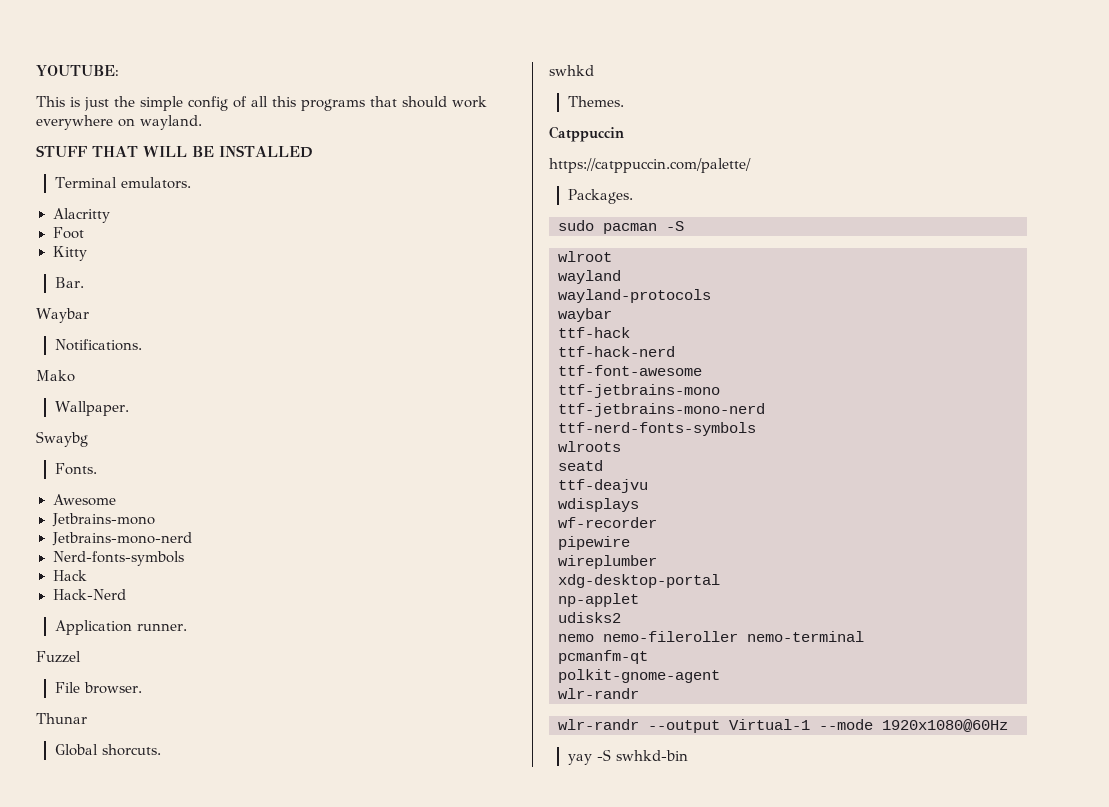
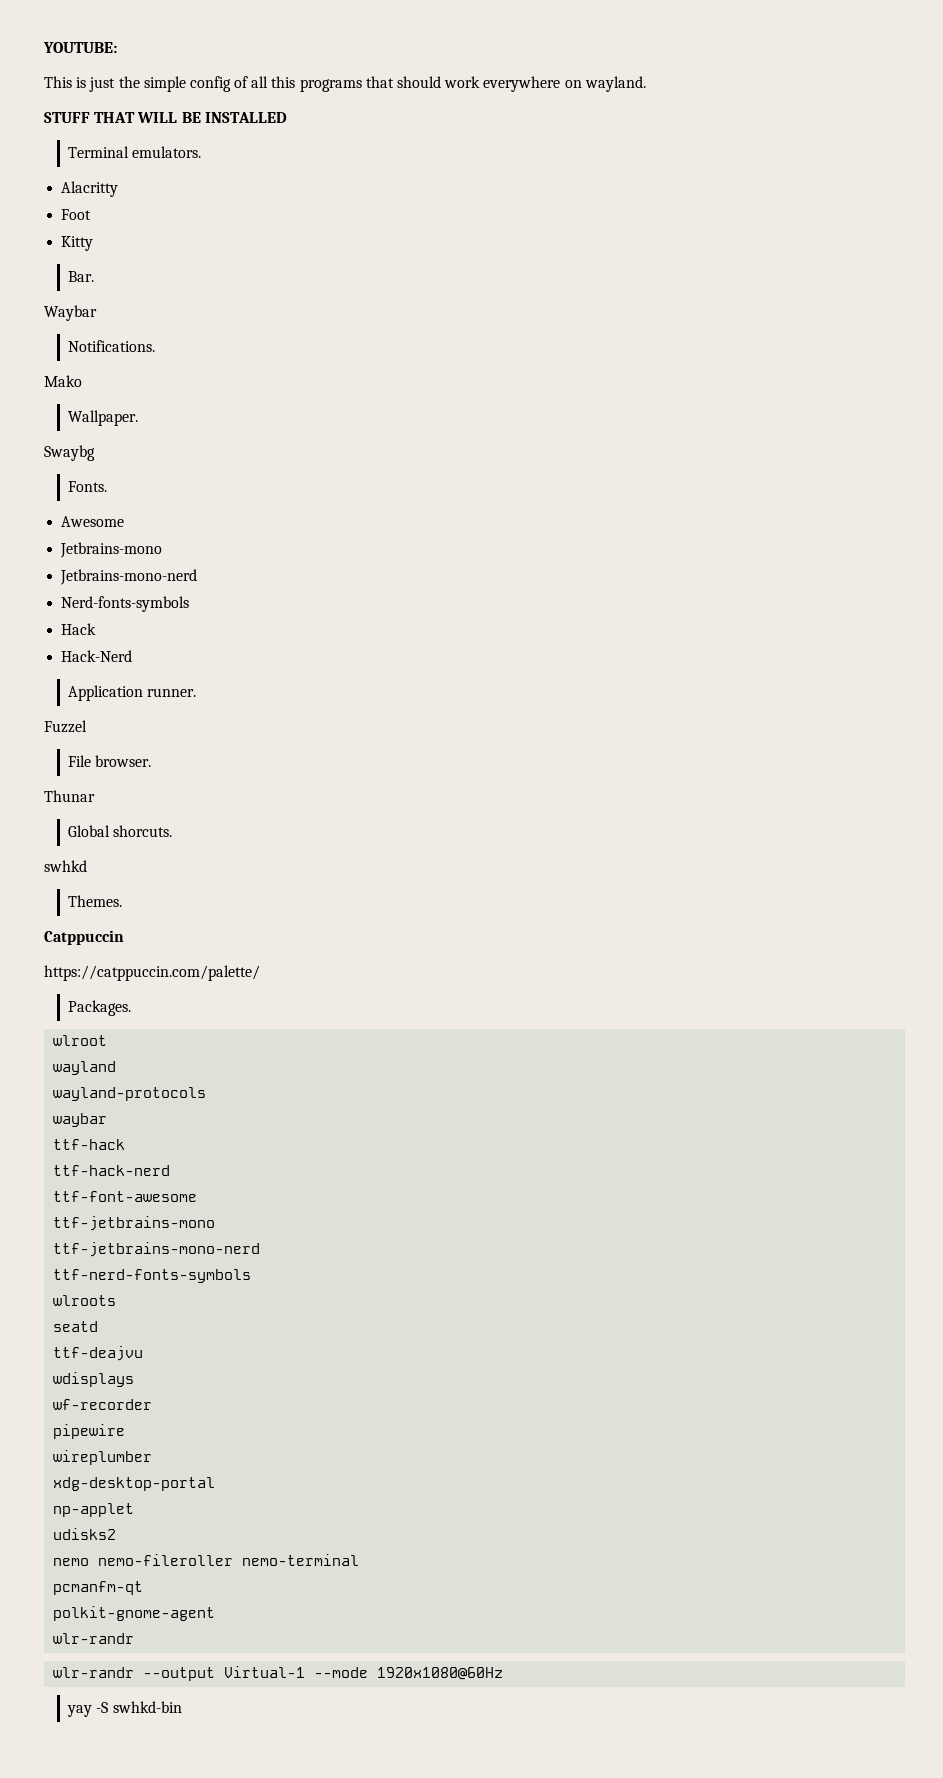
- sudo pacman -S

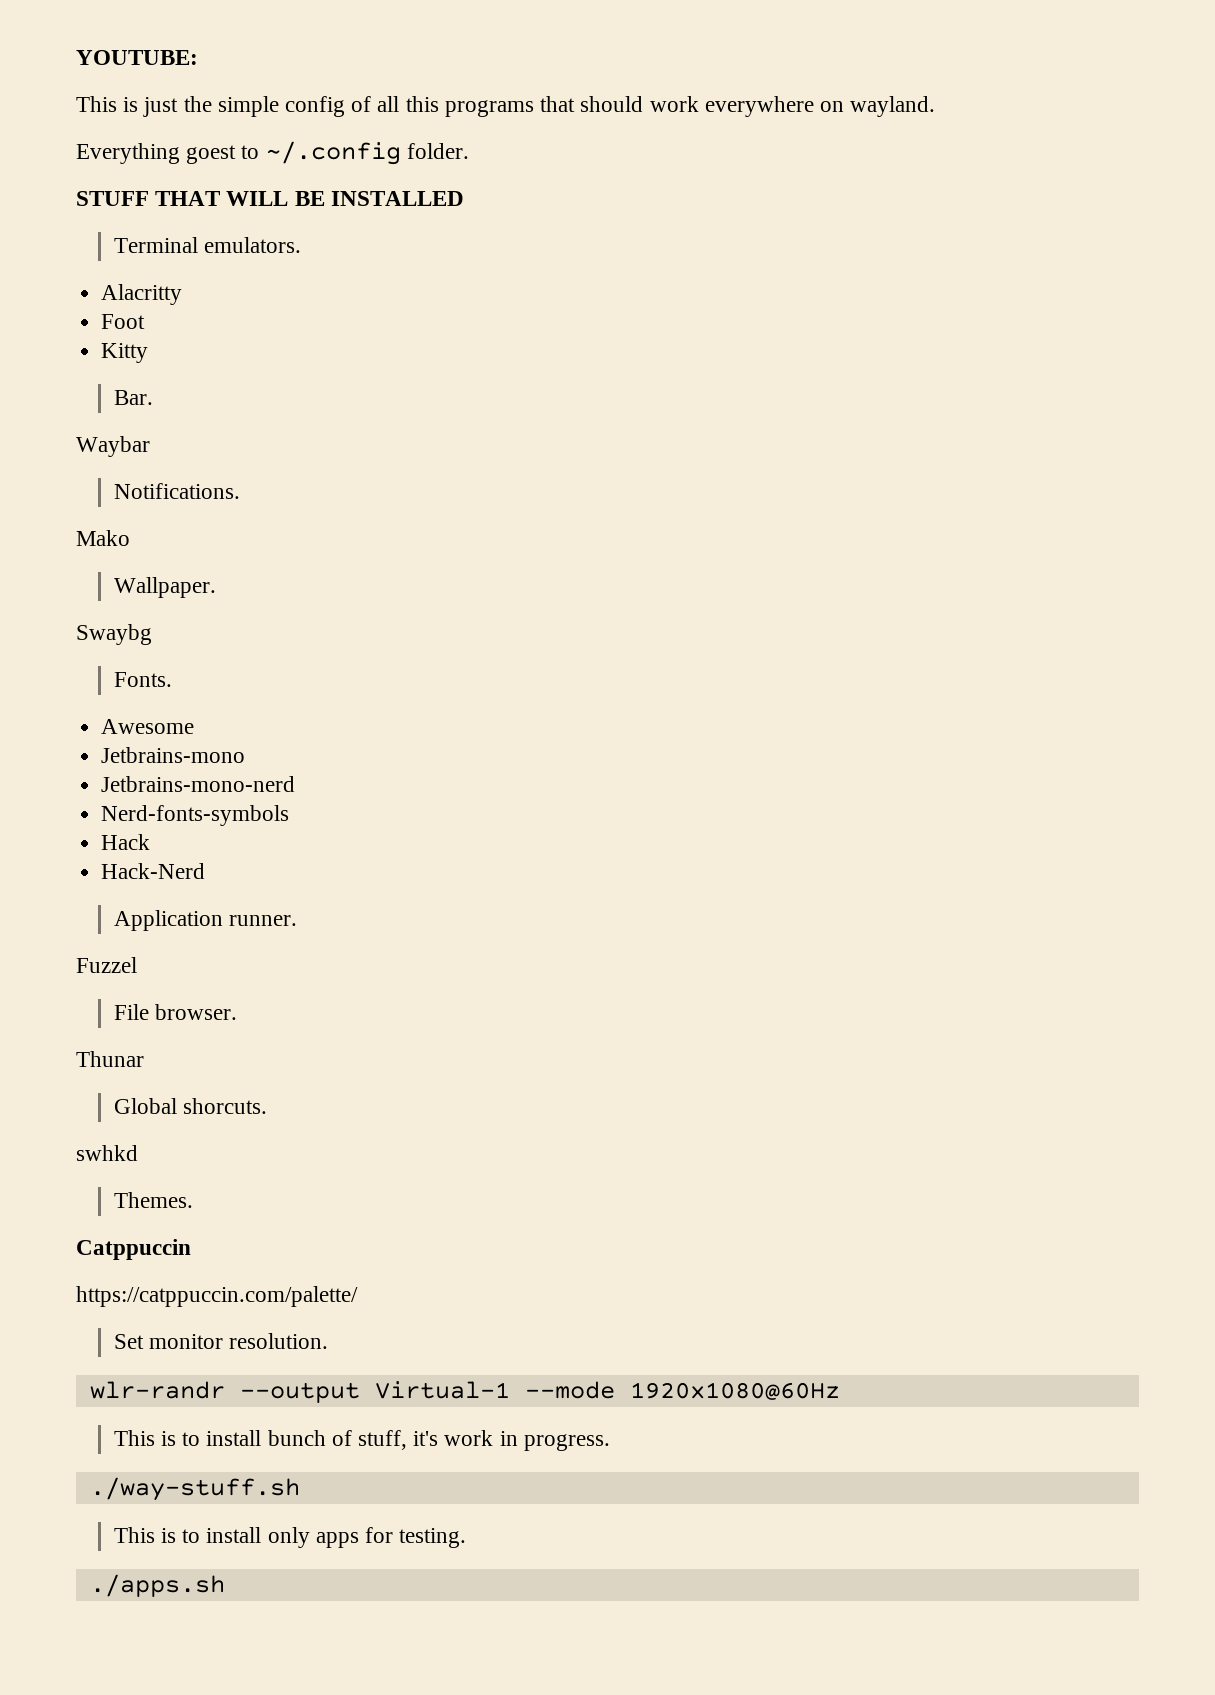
+ Everything goest to ~/.config folder.
- Packages.
- wlroot
- wayland
- wayland-protocols
- waybar
- ttf-hack
- ttf-hack-nerd
- ttf-font-awesome
- ttf-jetbrains-mono
- ttf-jetbrains-mono-nerd
- ttf-nerd-fonts-symbols
- wlroots
- seatd
- ttf-deajvu
- wdisplays
- wf-recorder
- pipewire
- wireplumber
- xdg-desktop-portal
- np-applet
- udisks2
- nemo nemo-fileroller nemo-terminal
- pcmanfm-qt
- polkit-gnome-agent
- wlr-randr
+ Set monitor resolution.
- yay -S swhkd-bin
+ This is to install bunch of stuff, it's work in progress.
+ ./way-stuff.sh
+ This is to install only apps for testing.
+ ./apps.sh

